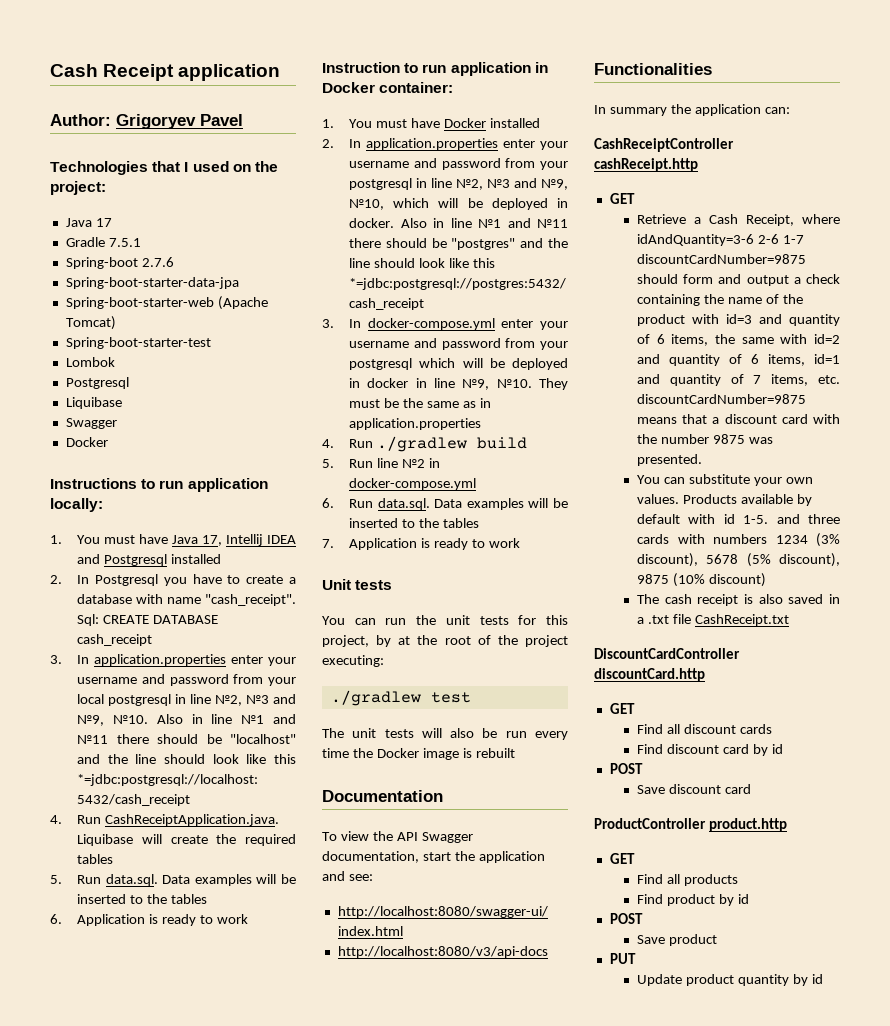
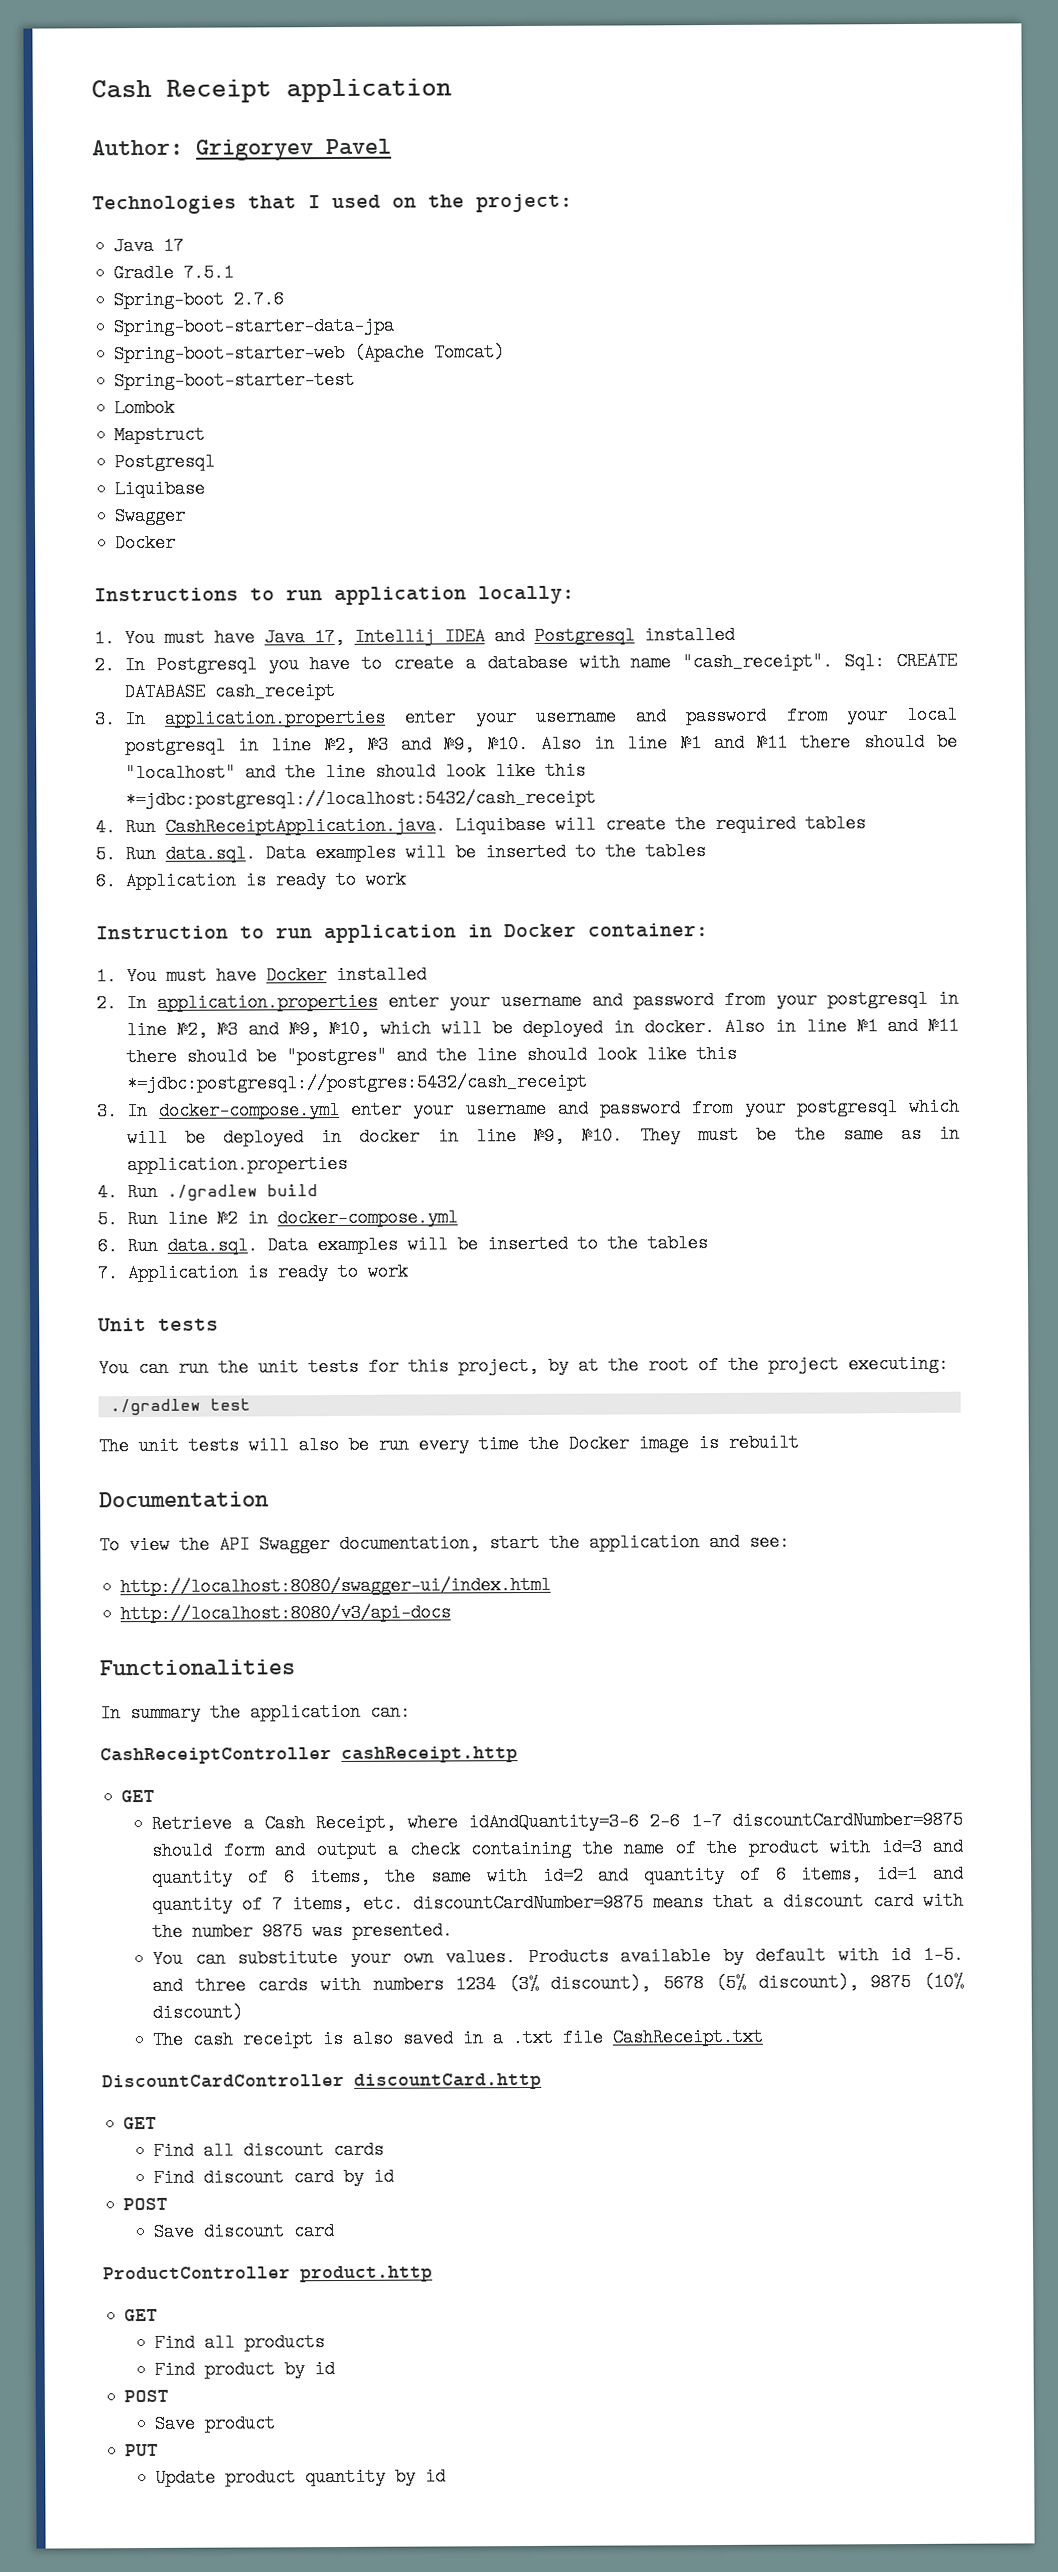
+ Mapstruct

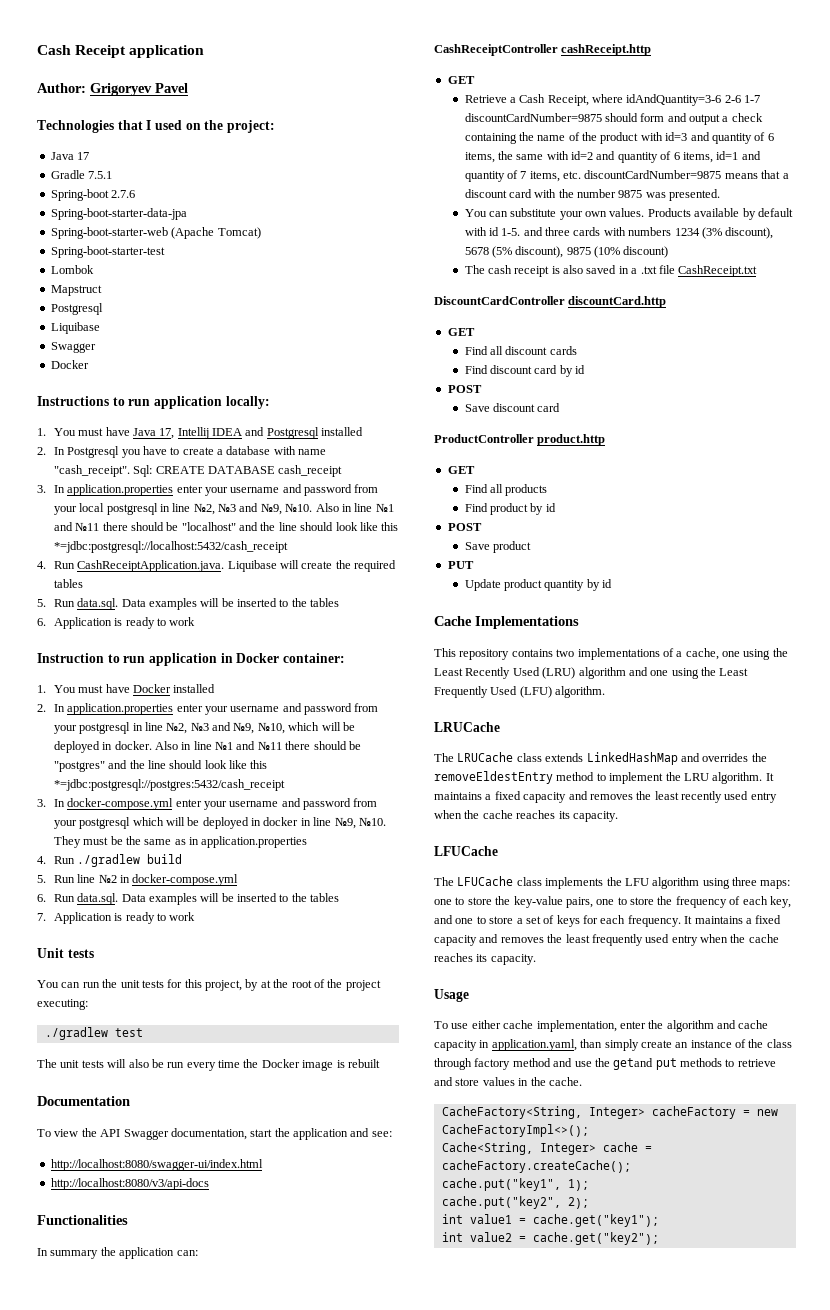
+ Cache Implementations
+ This repository contains two implementations of a cache, one using the Least Recently Used (LRU) algorithm and one using the Least Frequently Used (LFU) algorithm.
+ LRUCache
+ The LRUCache class extends LinkedHashMap and overrides the removeEldestEntry method to implement the LRU algorithm. It maintains a fixed capacity and removes the least recently used entry when the cache reaches its capacity.
+ LFUCache
+ The LFUCache class implements the LFU algorithm using three maps: one to store the key-value pairs, one to store the frequency of each key, and one to store a set of keys for each frequency. It maintains a fixed capacity and removes the least frequently used entry when the cache reaches its capacity.
+ Usage
+ To use either cache implementation, enter the algorithm and cache capacity in application.yaml, than simply create an instance of the class through factory method and use the getand put methods to retrieve and store values in the cache.
+ CacheFactory<String, Integer> cacheFactory = new CacheFactoryImpl<>();
+ Cache<String, Integer> cache = cacheFactory.createCache();
+ cache.put("key1", 1);
+ cache.put("key2", 2);
+ int value1 = cache.get("key1");
+ int value2 = cache.get("key2");

